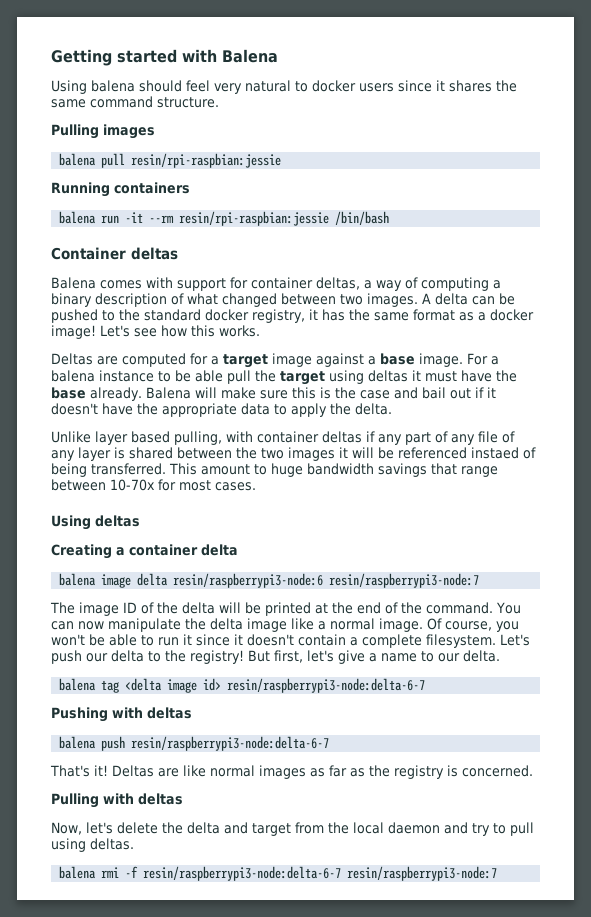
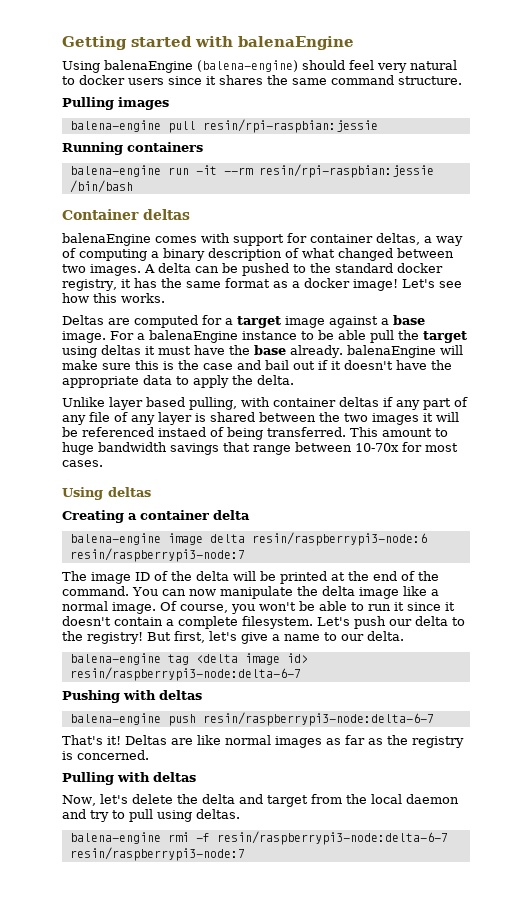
- Getting started with Balena
- Using balena should feel very natural to docker users since it shares the same command structure.
+ Getting started with balenaEngine
+ Using balenaEngine (balena-engine) should feel very natural to docker users since it shares the same command structure.
- balena pull resin/rpi-raspbian:jessie
+ balena-engine pull resin/rpi-raspbian:jessie
- balena run -it --rm resin/rpi-raspbian:jessie /bin/bash
+ balena-engine run -it --rm resin/rpi-raspbian:jessie /bin/bash
- Balena comes with support for container deltas, a way of computing a binary description of what changed between two images.
+ balenaEngine comes with support for container deltas, a way of computing a binary description of what changed between two images.
- For a balena instance to be able pull the target using deltas it must have the base already. Balena will make sure this is the case and bail out if it doesn't have the appropriate data to apply the delta.
+ For a balenaEngine instance to be able pull the target using deltas it must have the base already. balenaEngine will make sure this is the case and bail out if it doesn't have the appropriate data to apply the delta.
- balena image delta resin/raspberrypi3-node:6 resin/raspberrypi3-node:7
+ balena-engine image delta resin/raspberrypi3-node:6 resin/raspberrypi3-node:7
- balena tag <delta image id> resin/raspberrypi3-node:delta-6-7
+ balena-engine tag <delta image id> resin/raspberrypi3-node:delta-6-7
- balena push resin/raspberrypi3-node:delta-6-7
+ balena-engine push resin/raspberrypi3-node:delta-6-7
- balena rmi -f resin/raspberrypi3-node:delta-6-7 resin/raspberrypi3-node:7
+ balena-engine rmi -f resin/raspberrypi3-node:delta-6-7 resin/raspberrypi3-node:7

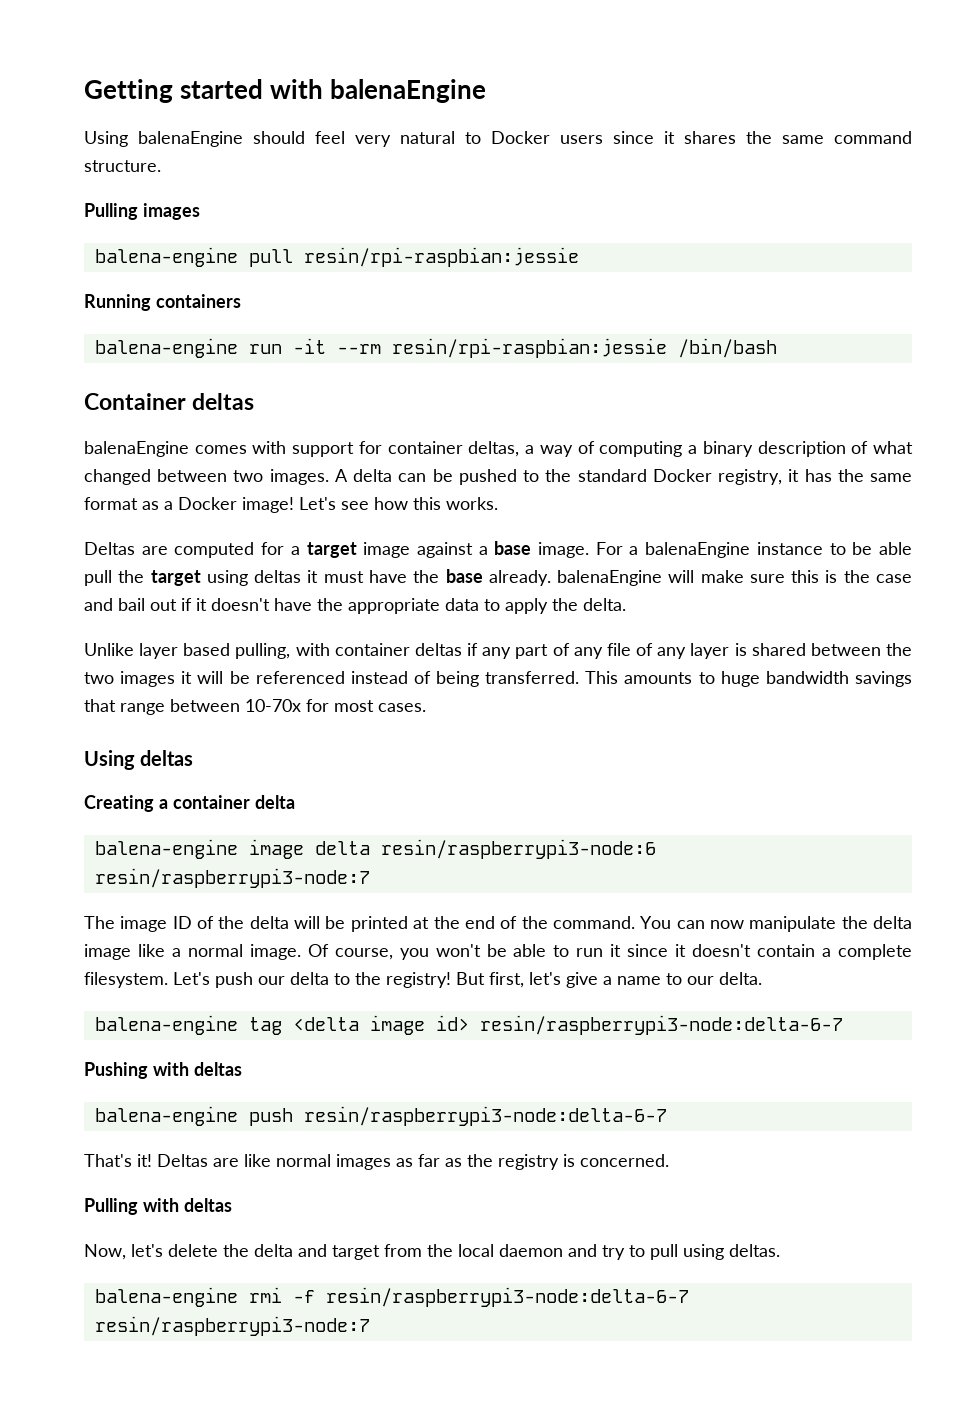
- Using balenaEngine (balena-engine) should feel very natural to docker users since it shares the same command structure.
+ Using balenaEngine should feel very natural to Docker users since it shares the same command structure.
- A delta can be pushed to the standard docker registry, it has the same format as a docker image!
+ A delta can be pushed to the standard Docker registry, it has the same format as a Docker image!
- Unlike layer based pulling, with container deltas if any part of any file of any layer is shared between the two images it will be referenced instaed of being transferred.
+ Unlike layer based pulling, with container deltas if any part of any file of any layer is shared between the two images it will be referenced instead of being transferred.
- This amount to huge bandwidth savings that range between 10-70x for most cases.
+ This amounts to huge bandwidth savings that range between 10-70x for most cases.

